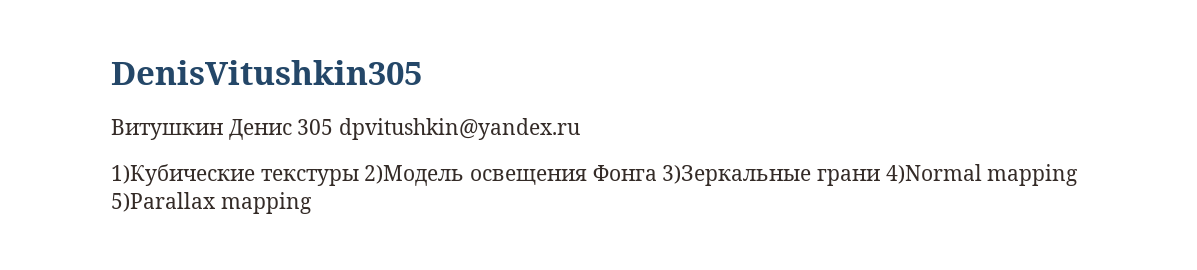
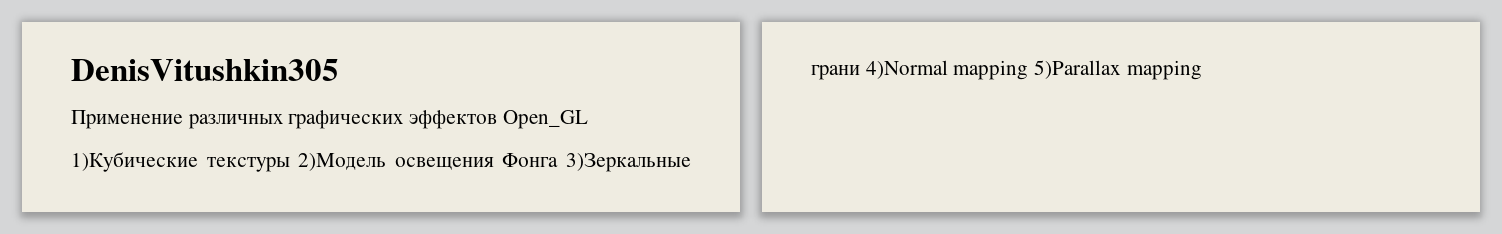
- Витушкин Денис 305 dpvitushkin@yandex.ru
+ Применение различных графических эффектов Open_GL

